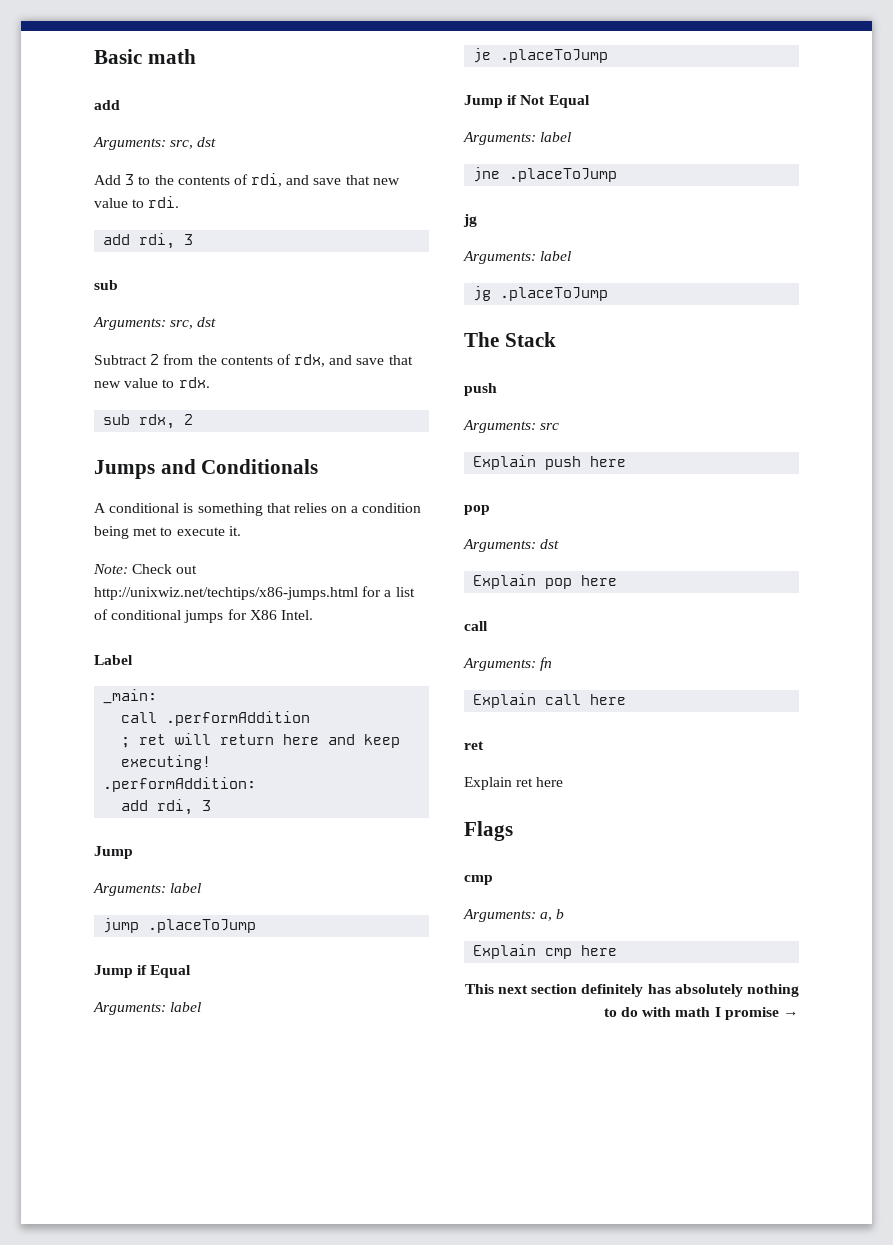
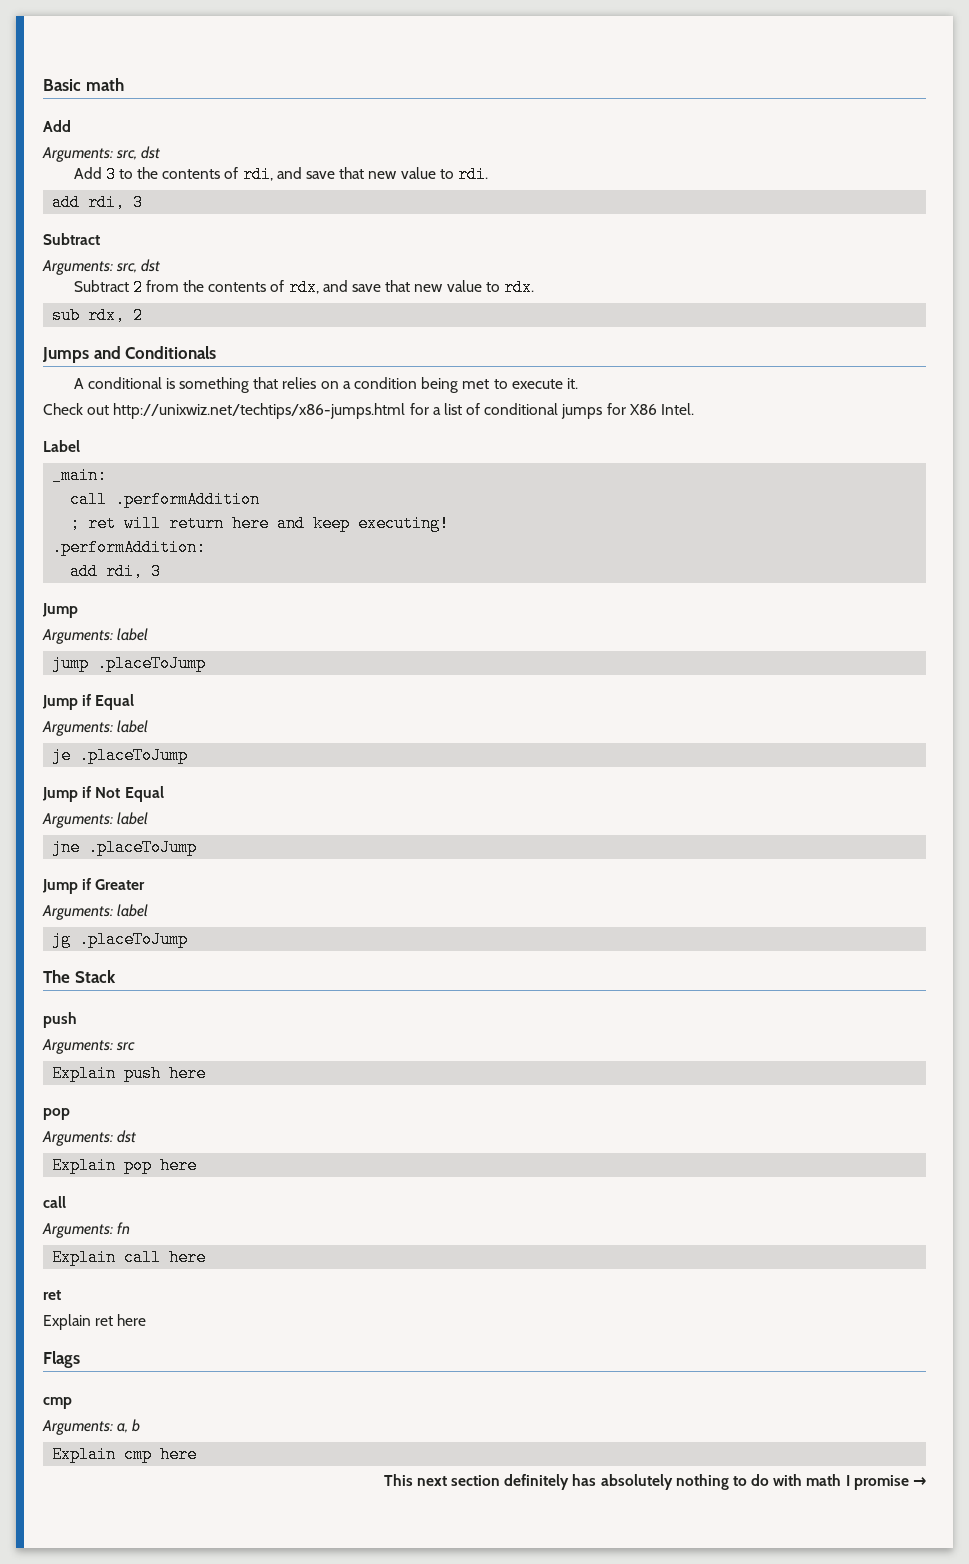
  Basic math
- add
+ Add
  Add 3 to the contents of rdi, and save that new value to rdi.
  add rdi, 3
- sub
+ Subtract
- Note: Check out http://unixwiz.net/techtips/x86-jumps.html for a list of conditional jumps for X86 Intel.
+ Check out http://unixwiz.net/techtips/x86-jumps.html for a list of conditional jumps for X86 Intel.
  jne .placeToJump
- jg
+ Jump if Greater

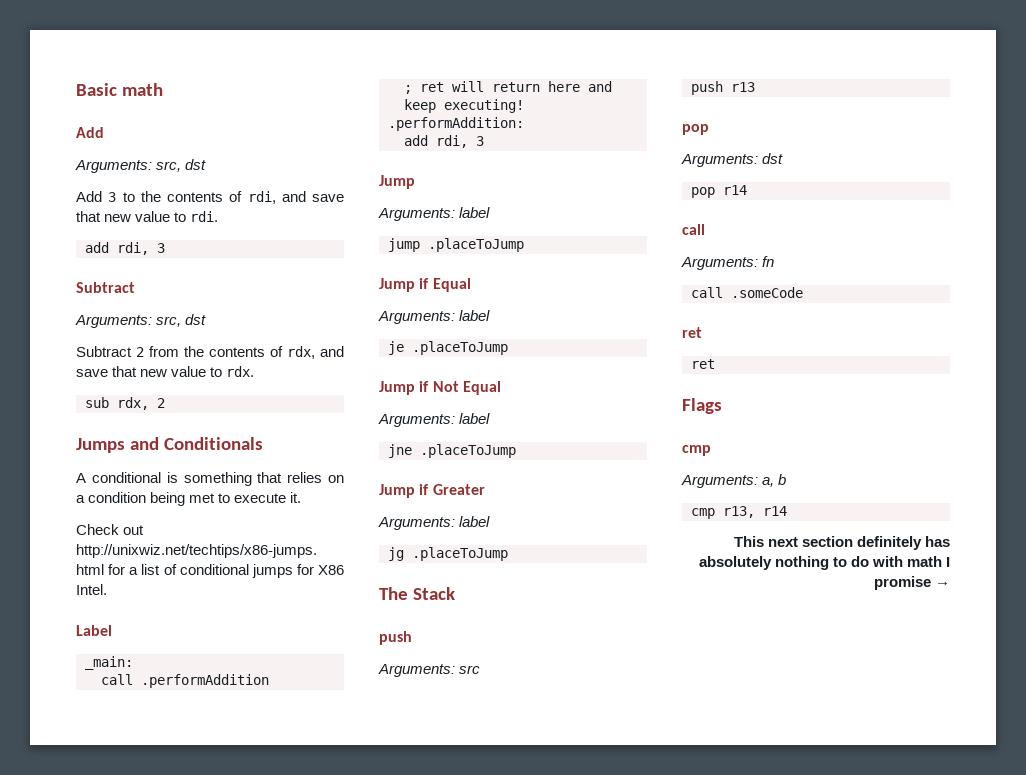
- Explain push here
+ push r13
- Explain pop here
+ pop r14
- Explain call here
+ call .someCode
  ret
- Explain ret here
+ ret
- Explain cmp here
+ cmp r13, r14

